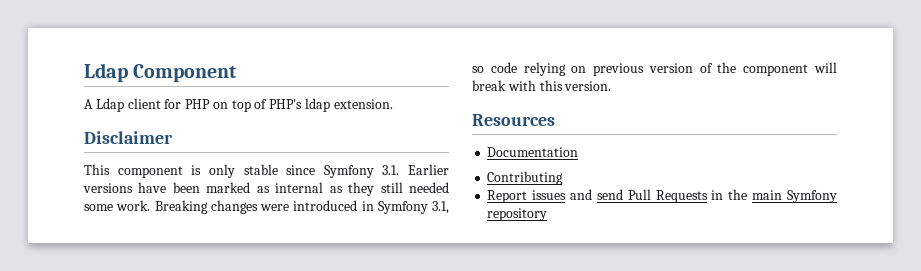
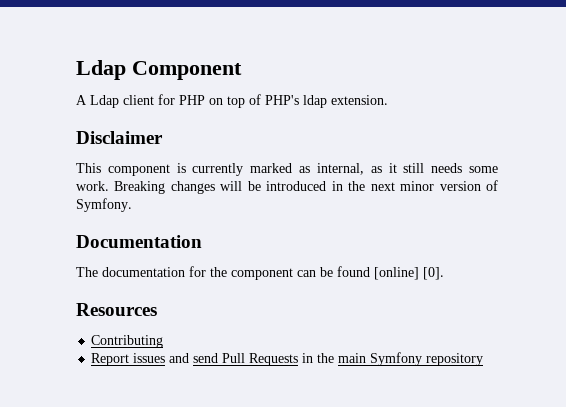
- This component is only stable since Symfony 3.1. Earlier versions have been marked as internal as they still needed some work. Breaking changes were introduced in Symfony 3.1, so code relying on previous version of the component will break with this version.
+ This component is currently marked as internal, as it still needs some work. Breaking changes will be introduced in the next minor version of Symfony.
+ Documentation
+ The documentation for the component can be found [online] [0].
- Documentation

